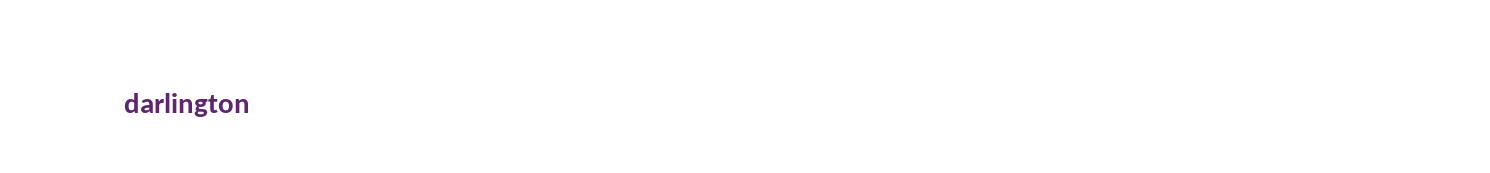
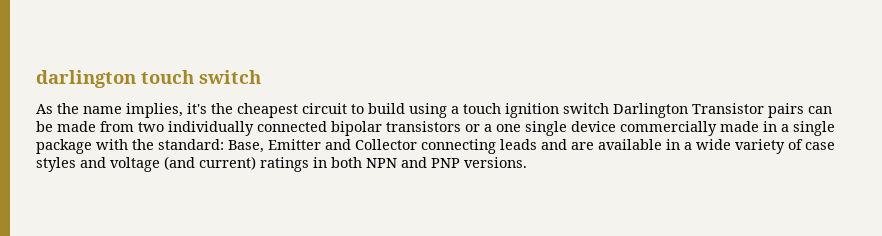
- darlington
+ darlington touch switch
+ As the name implies, it's the cheapest circuit to build using a touch ignition switch Darlington Transistor pairs can be made from two individually connected bipolar transistors or a one single device commercially made in a single package with the standard: Base, Emitter and Collector connecting leads and are available in a wide variety of case styles and voltage (and current) ratings in both NPN and PNP versions.

